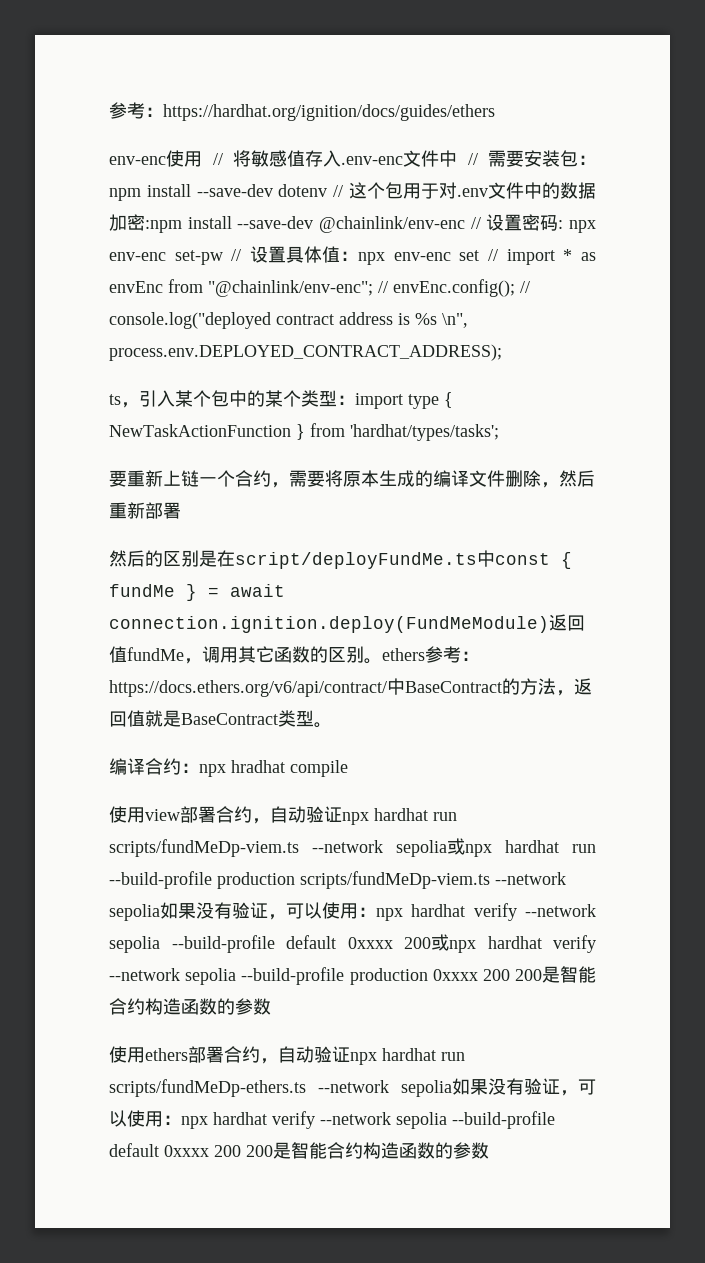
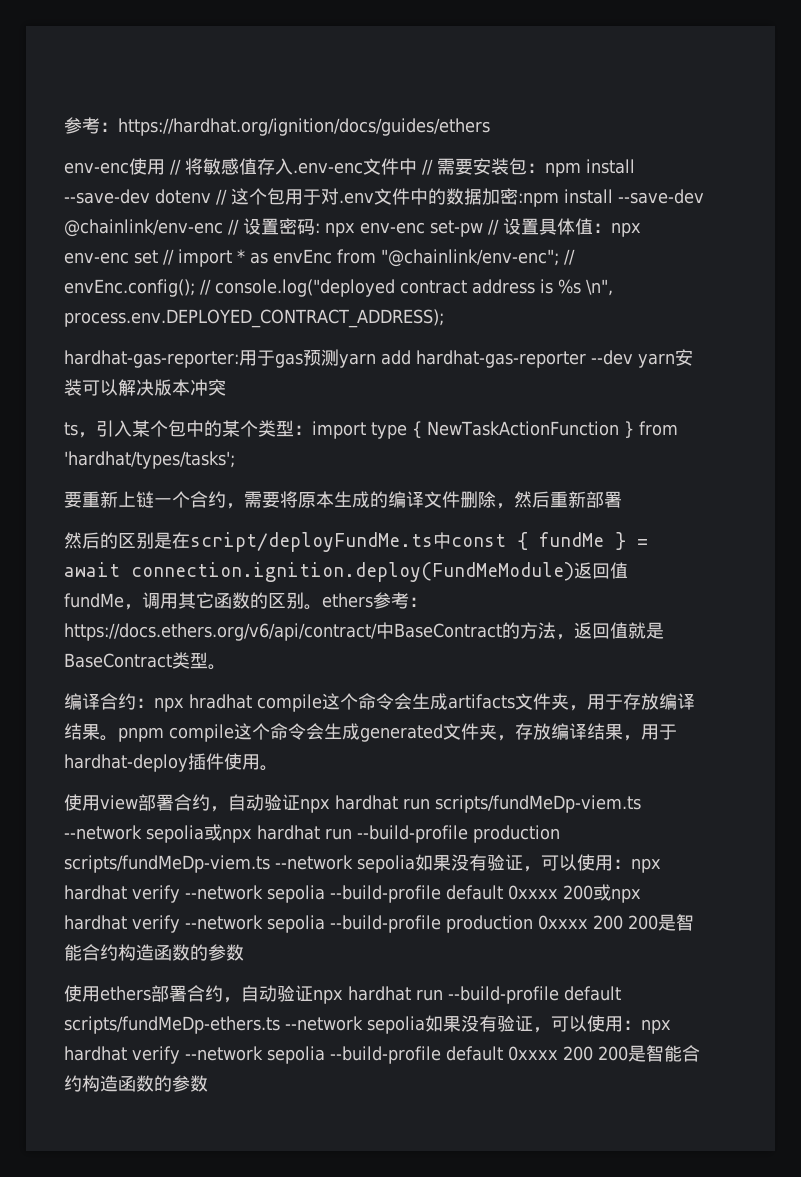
+ hardhat-gas-reporter:用于gas预测yarn add hardhat-gas-reporter --dev yarn安装可以解决版本冲突
- 编译合约：npx hradhat compile
+ 编译合约：npx hradhat compile这个命令会生成artifacts文件夹，用于存放编译结果。pnpm compile这个命令会生成generated文件夹，存放编译结果，用于hardhat-deploy插件使用。
- 使用ethers部署合约，自动验证npx hardhat run scripts/fundMeDp-ethers.ts --network sepolia如果没有验证，可以使用：npx hardhat verify --network sepolia --build-profile default 0xxxx 200 200是智能合约构造函数的参数
+ 使用ethers部署合约，自动验证npx hardhat run --build-profile default scripts/fundMeDp-ethers.ts --network sepolia如果没有验证，可以使用：npx hardhat verify --network sepolia --build-profile default 0xxxx 200 200是智能合约构造函数的参数

